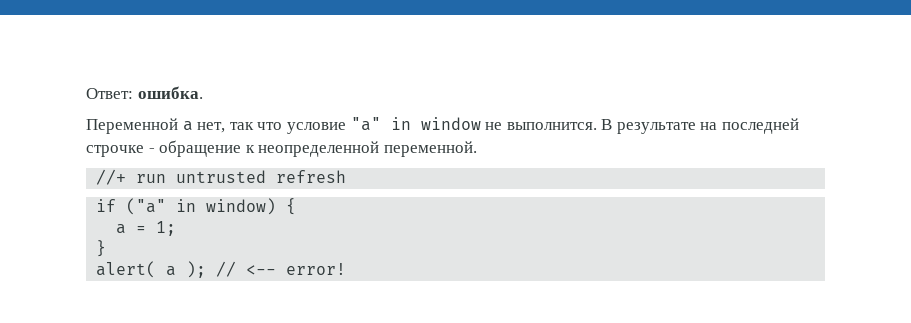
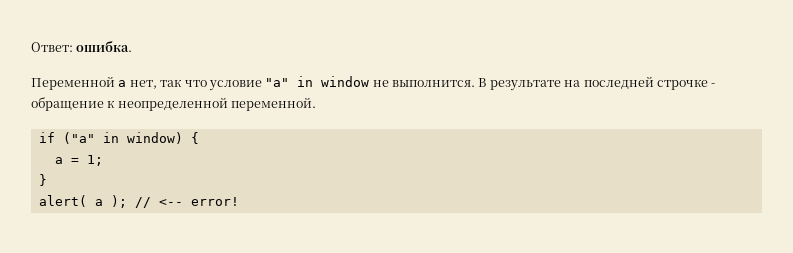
- //+ run untrusted refresh

